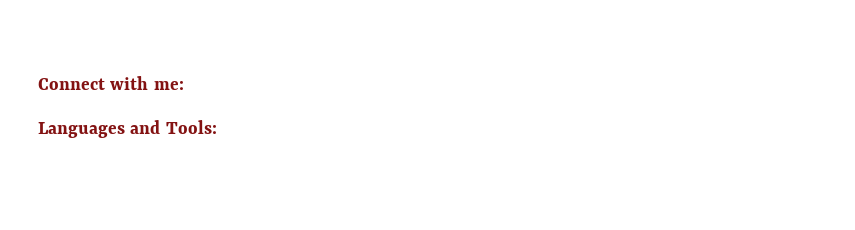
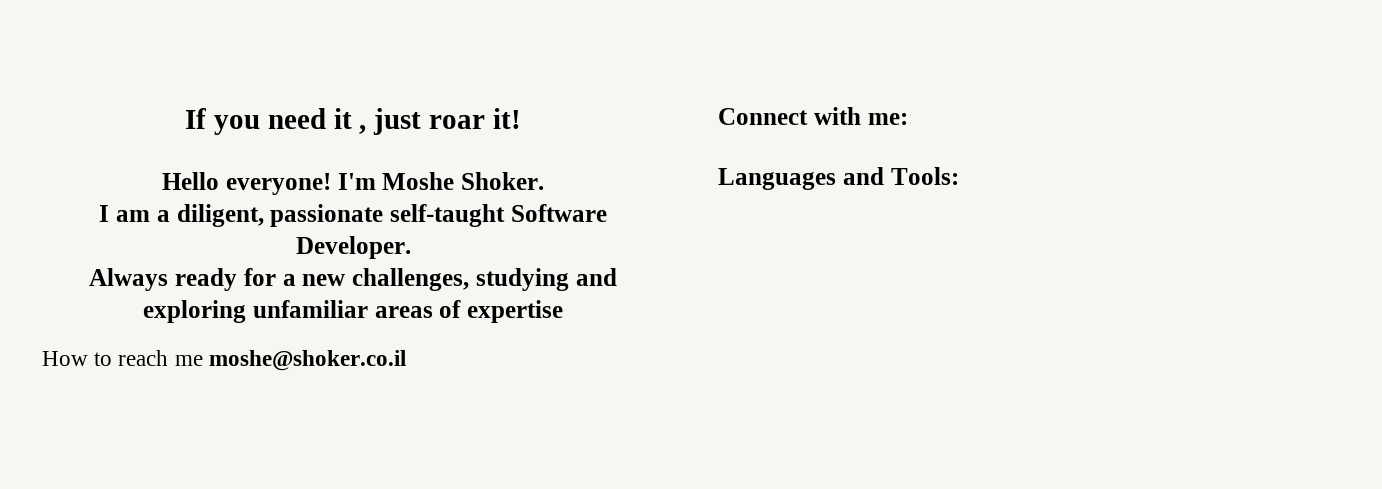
+ If you need it , just roar it!
+ Hello everyone! I'm Moshe Shoker.
+ I am a diligent, passionate self-taught Software Developer.
+ Always ready for a new challenges, studying and exploring unfamiliar areas of expertise
+ How to reach me moshe@shoker.co.il

